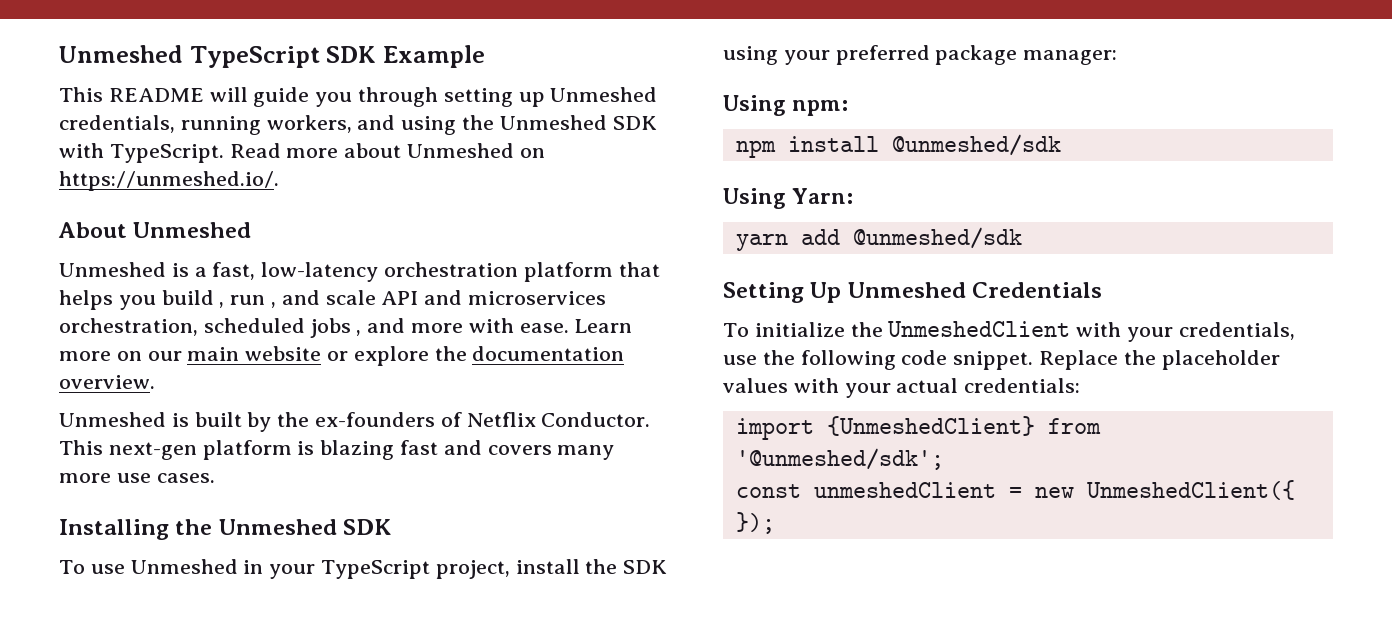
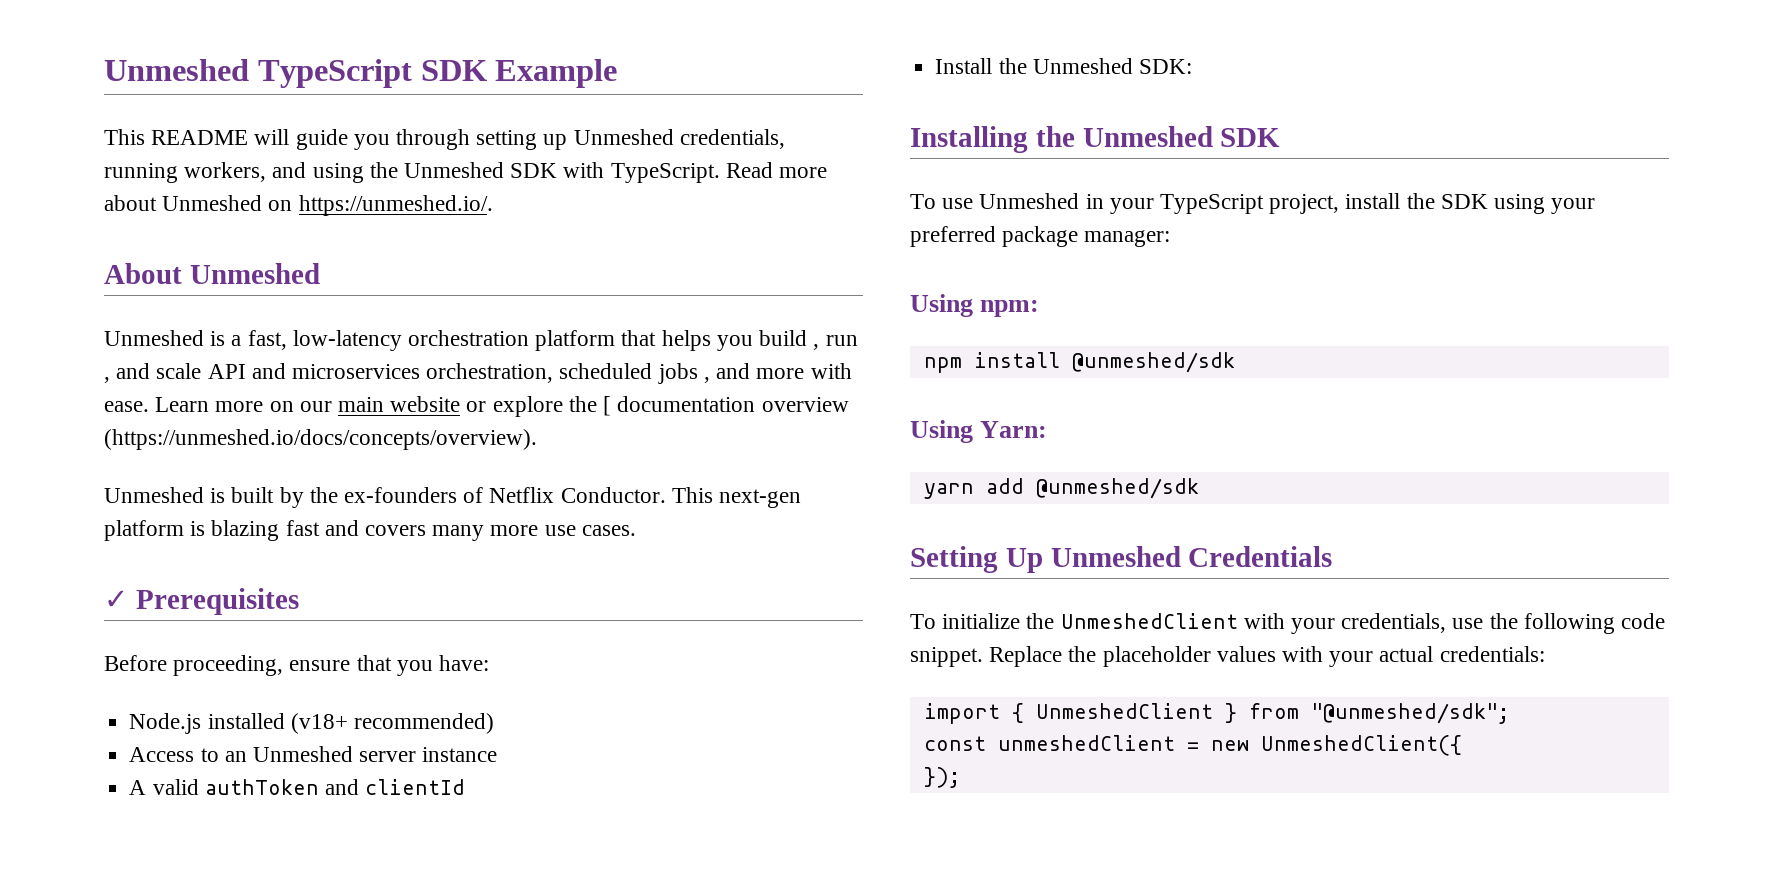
- Learn more on our main website or explore the documentation overview.
+ Learn more on our main website or explore the [ documentation overview (https://unmeshed.io/docs/concepts/overview).
+ ✓ Prerequisites
+ Before proceeding, ensure that you have:
+ Node.js installed (v18+ recommended)
+ Access to an Unmeshed server instance
+ A valid authToken and clientId
+ Install the Unmeshed SDK:
- import {UnmeshedClient} from '@unmeshed/sdk';
+ import { UnmeshedClient } from "@unmeshed/sdk";

